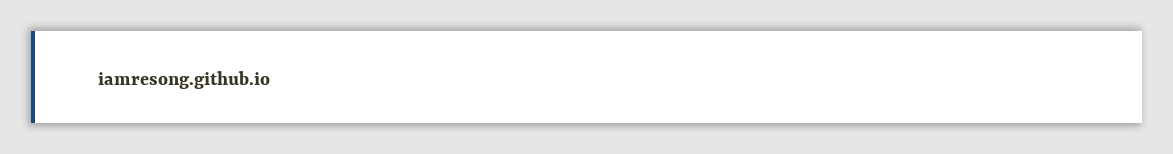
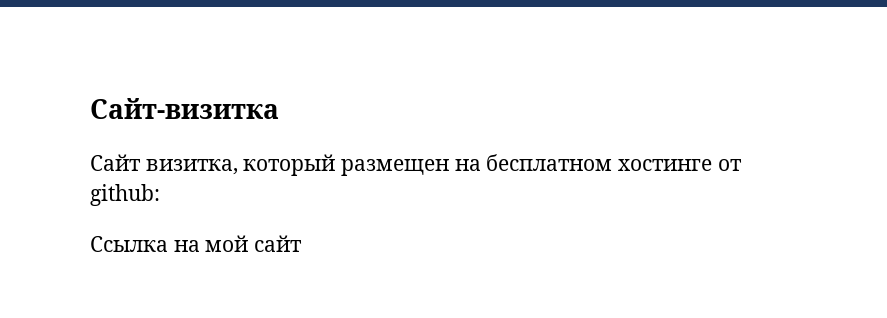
- iamresong.github.io
+ Сайт-визитка
+ Сайт визитка, который размещен на бесплатном хостинге от github:
+ Ссылка на мой сайт

